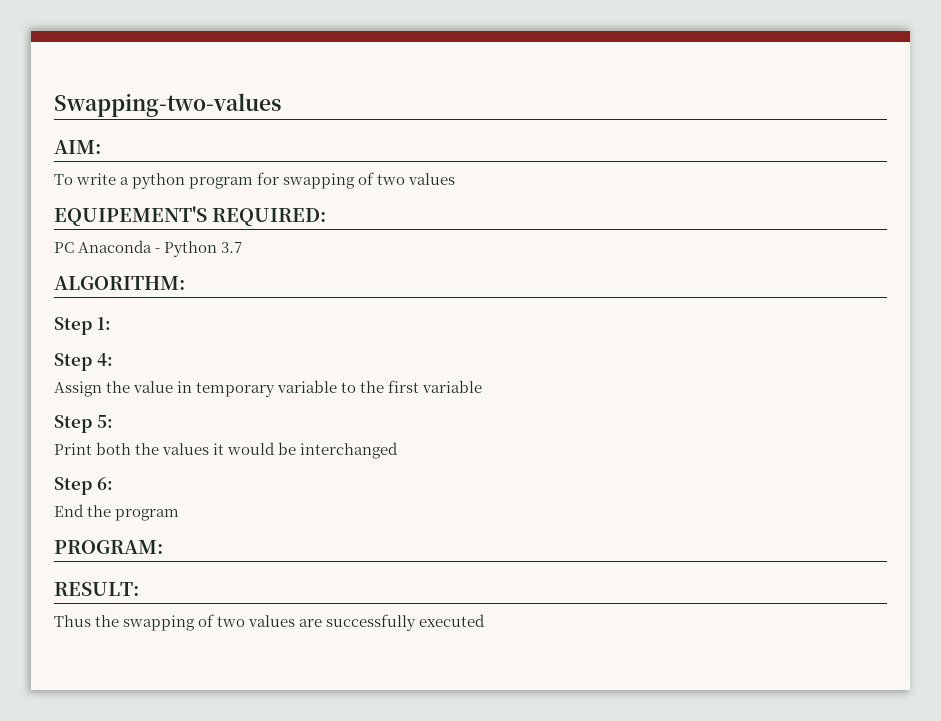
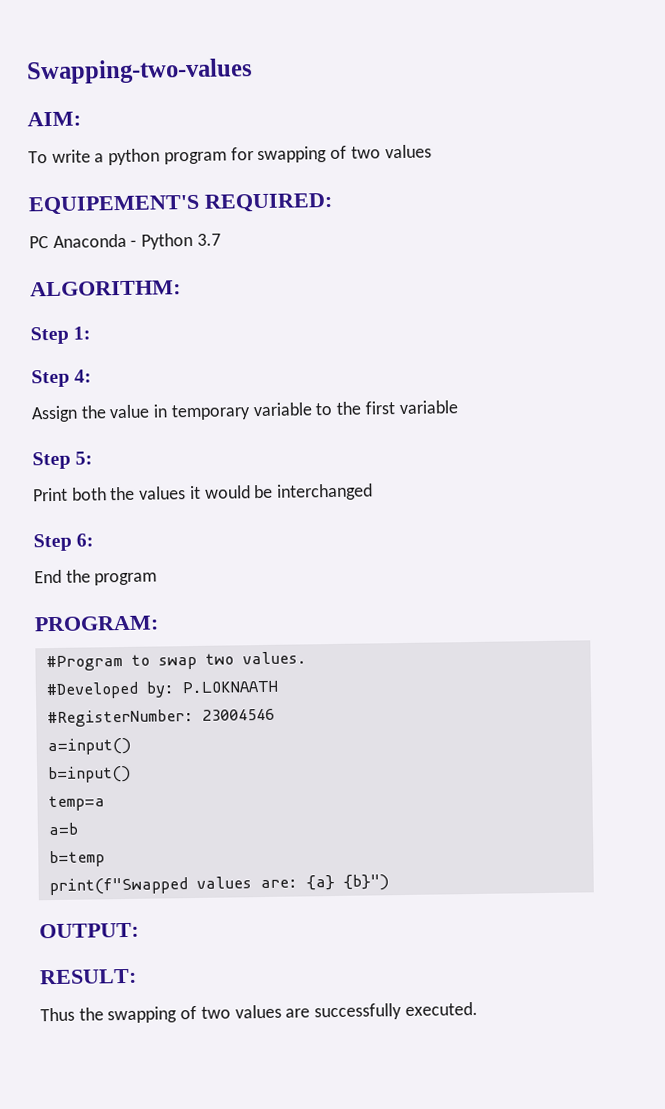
+ #Program to swap two values.
+ #Developed by: P.LOKNAATH
+ #RegisterNumber: 23004546
+ a=input()
+ b=input()
+ temp=a
+ a=b
+ b=temp
+ print(f"Swapped values are: {a} {b}")
+ OUTPUT:
- Thus the swapping of two values are successfully executed
+ Thus the swapping of two values are successfully executed.

